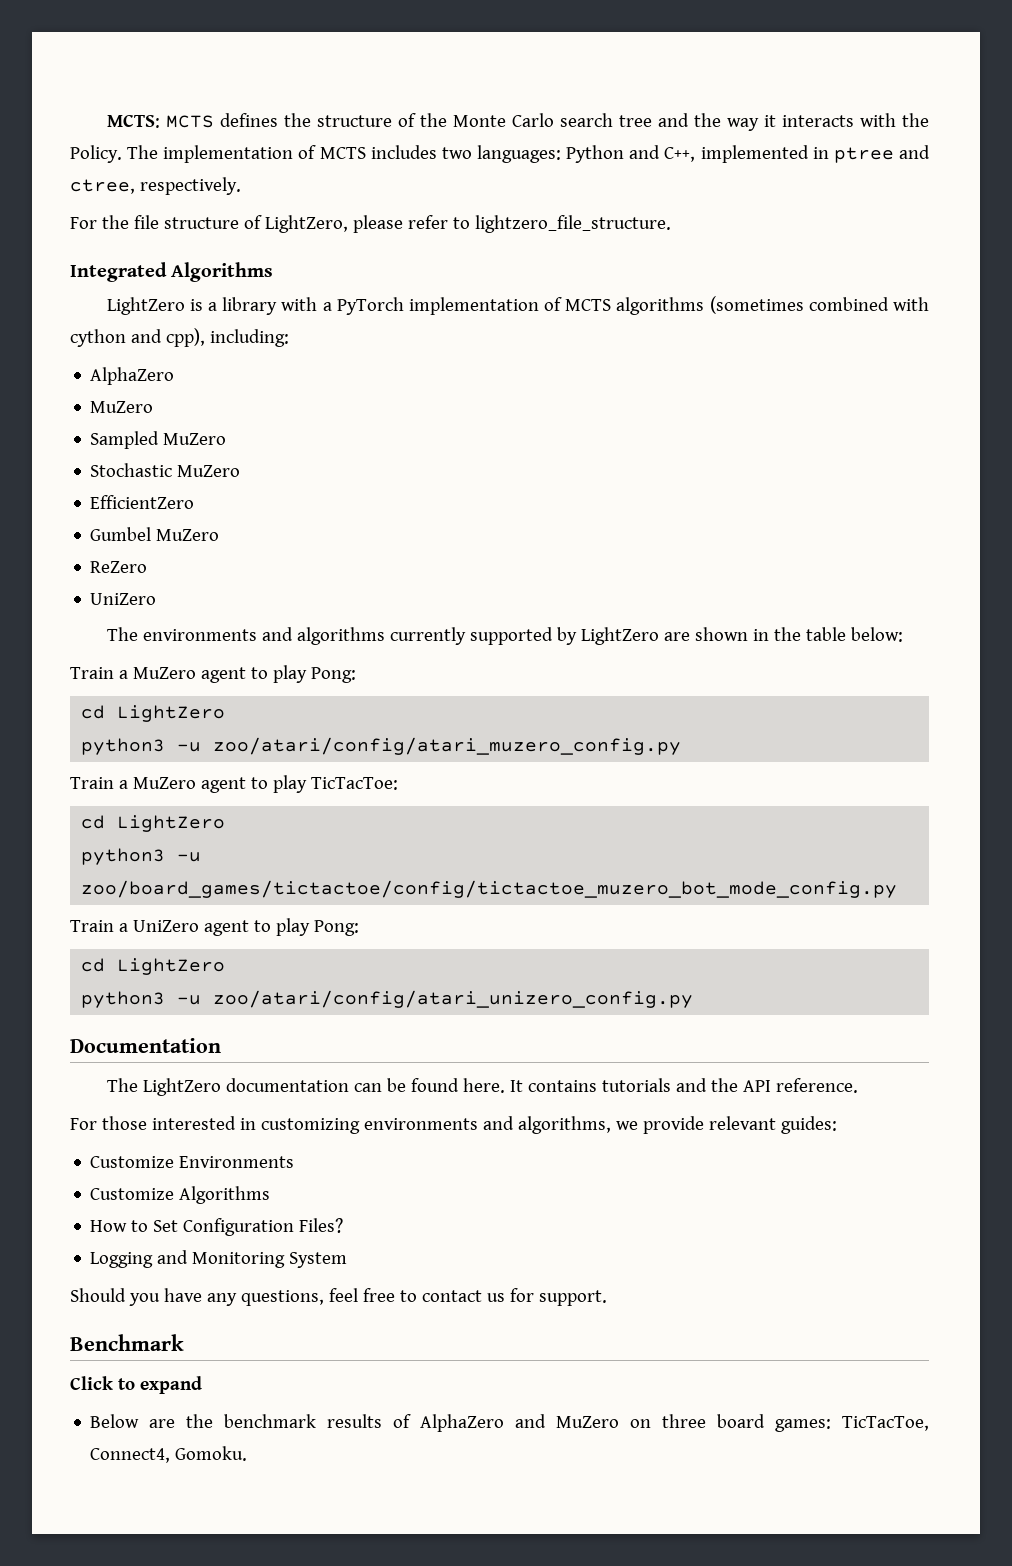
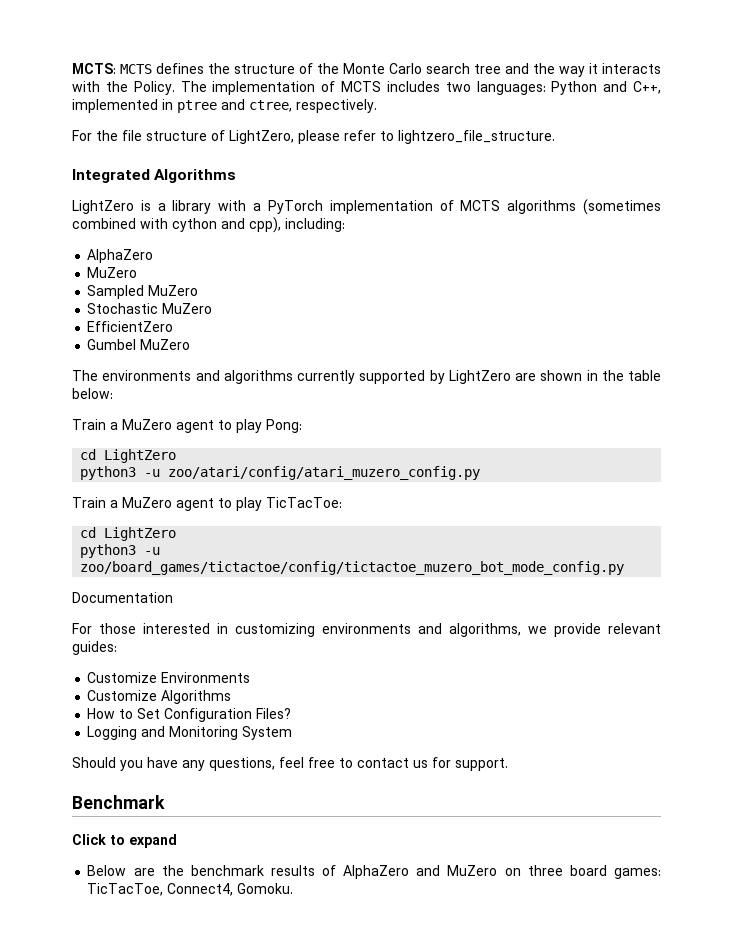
- ReZero
- UniZero
- Train a UniZero agent to play Pong:
- cd LightZero
- python3 -u zoo/atari/config/atari_unizero_config.py
  Documentation
- The LightZero documentation can be found here. It contains tutorials and the API reference.

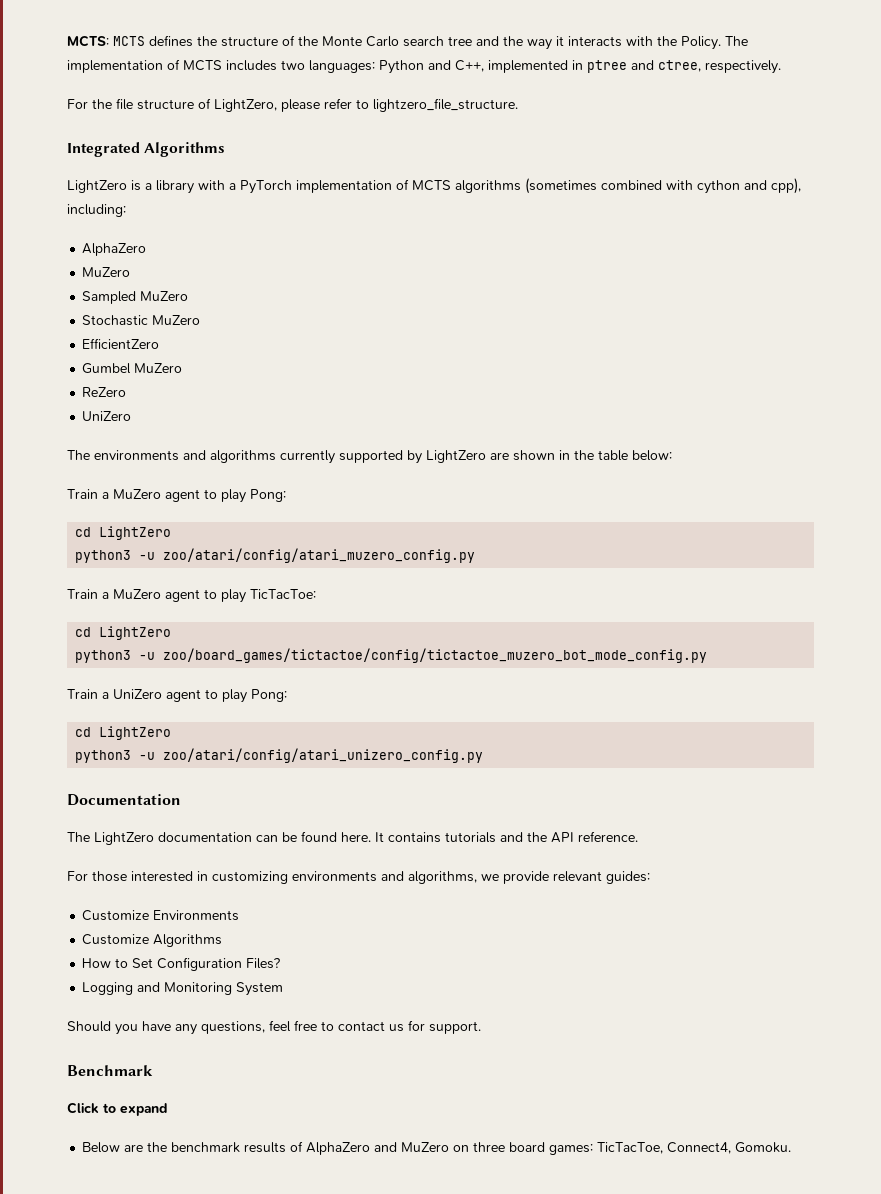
+ ReZero
+ UniZero
+ Train a UniZero agent to play Pong:
+ cd LightZero
+ python3 -u zoo/atari/config/atari_unizero_config.py
  Documentation
+ The LightZero documentation can be found here. It contains tutorials and the API reference.

